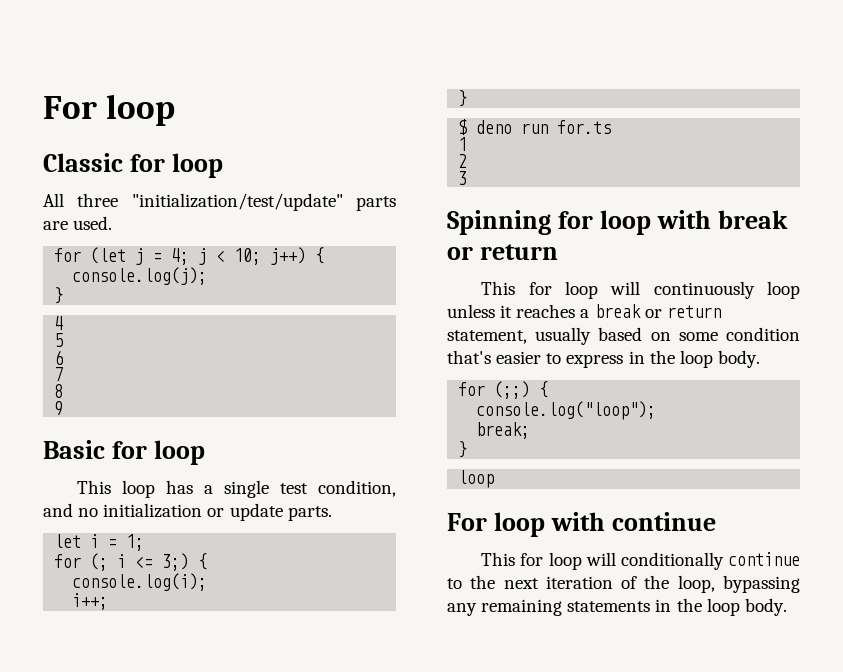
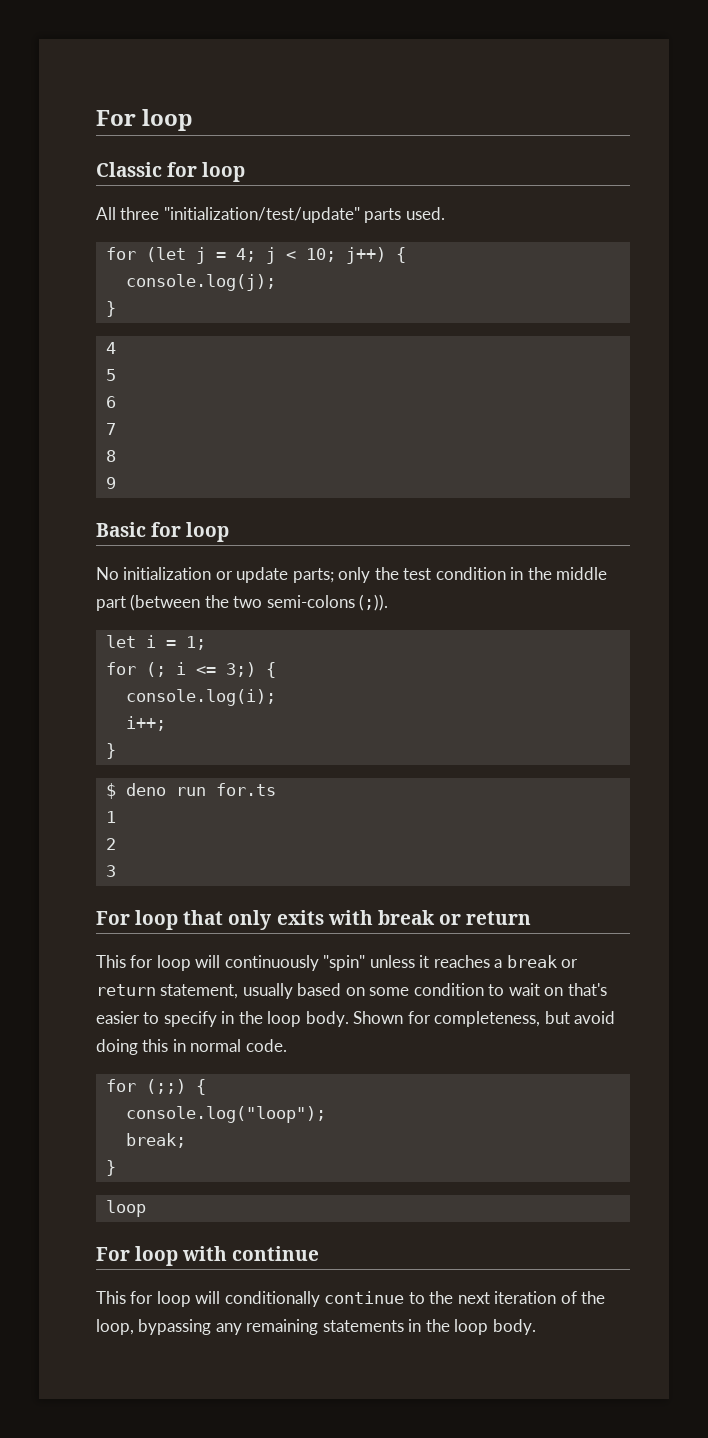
- All three "initialization/test/update" parts are used.
+ All three "initialization/test/update" parts used.
- This loop has a single test condition, and no initialization or update parts.
+ No initialization or update parts; only the test condition in the middle part (between the two semi-colons (;)).
- Spinning for loop with break or return
+ For loop that only exits with break or return
- This for loop will continuously loop unless it reaches a break or return statement, usually based on some condition that's easier to express in the loop body.
+ This for loop will continuously "spin" unless it reaches a break or return statement, usually based on some condition to wait on that's easier to specify in the loop body. Shown for completeness, but avoid doing this in normal code.

